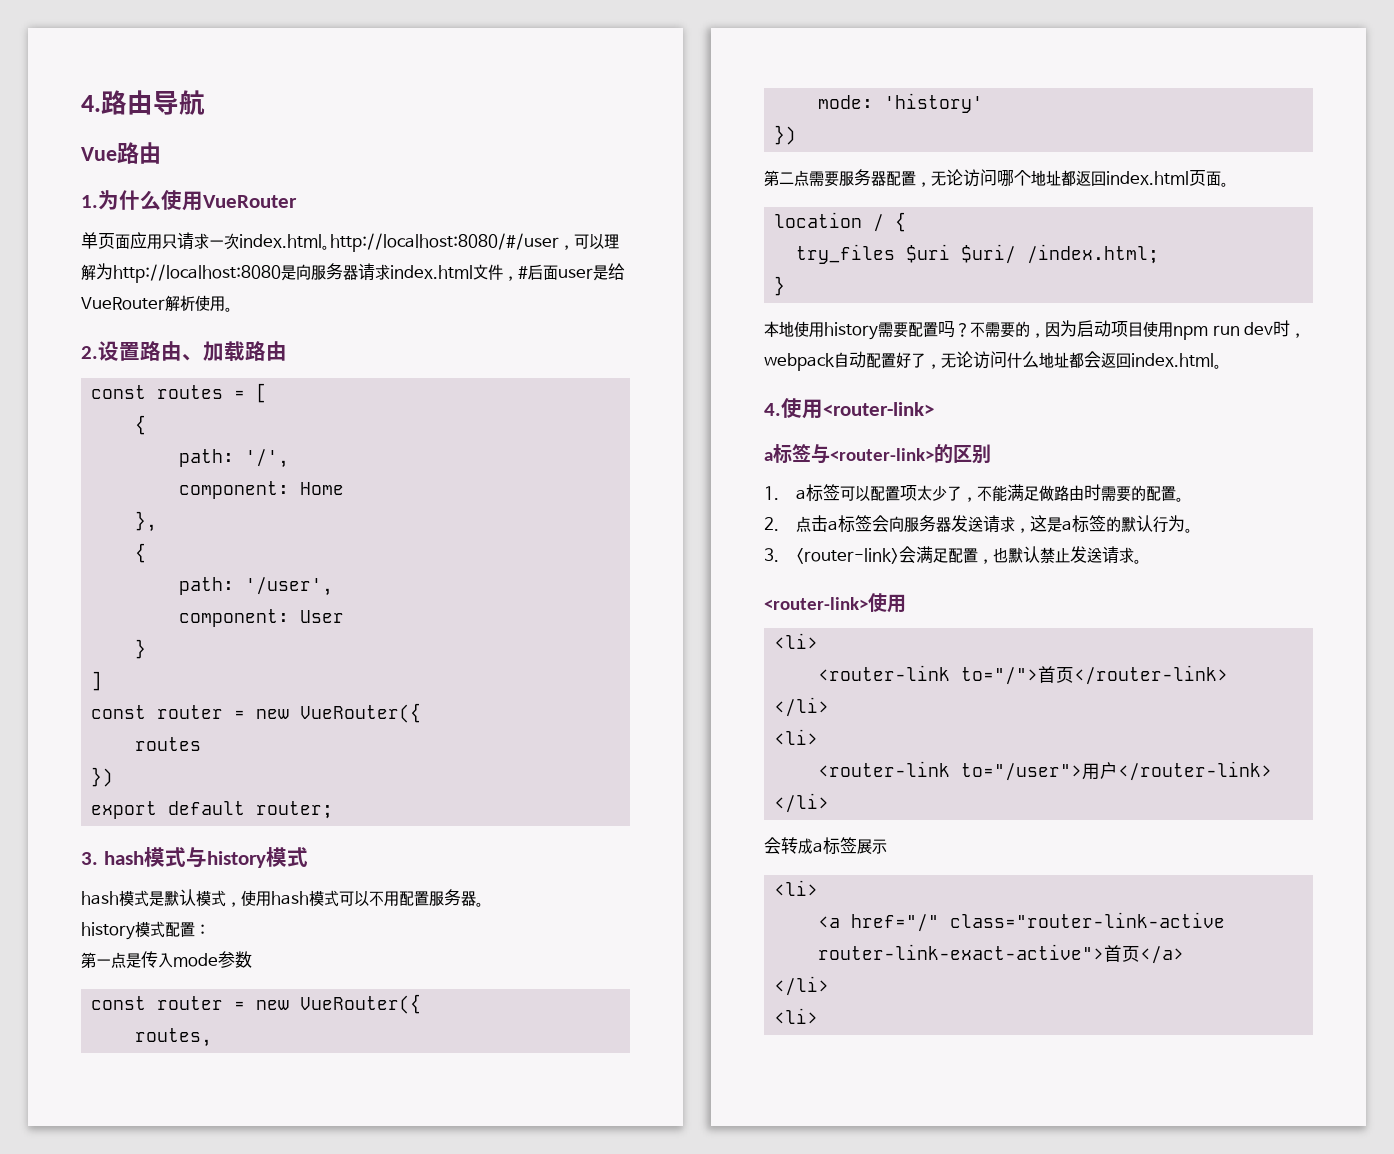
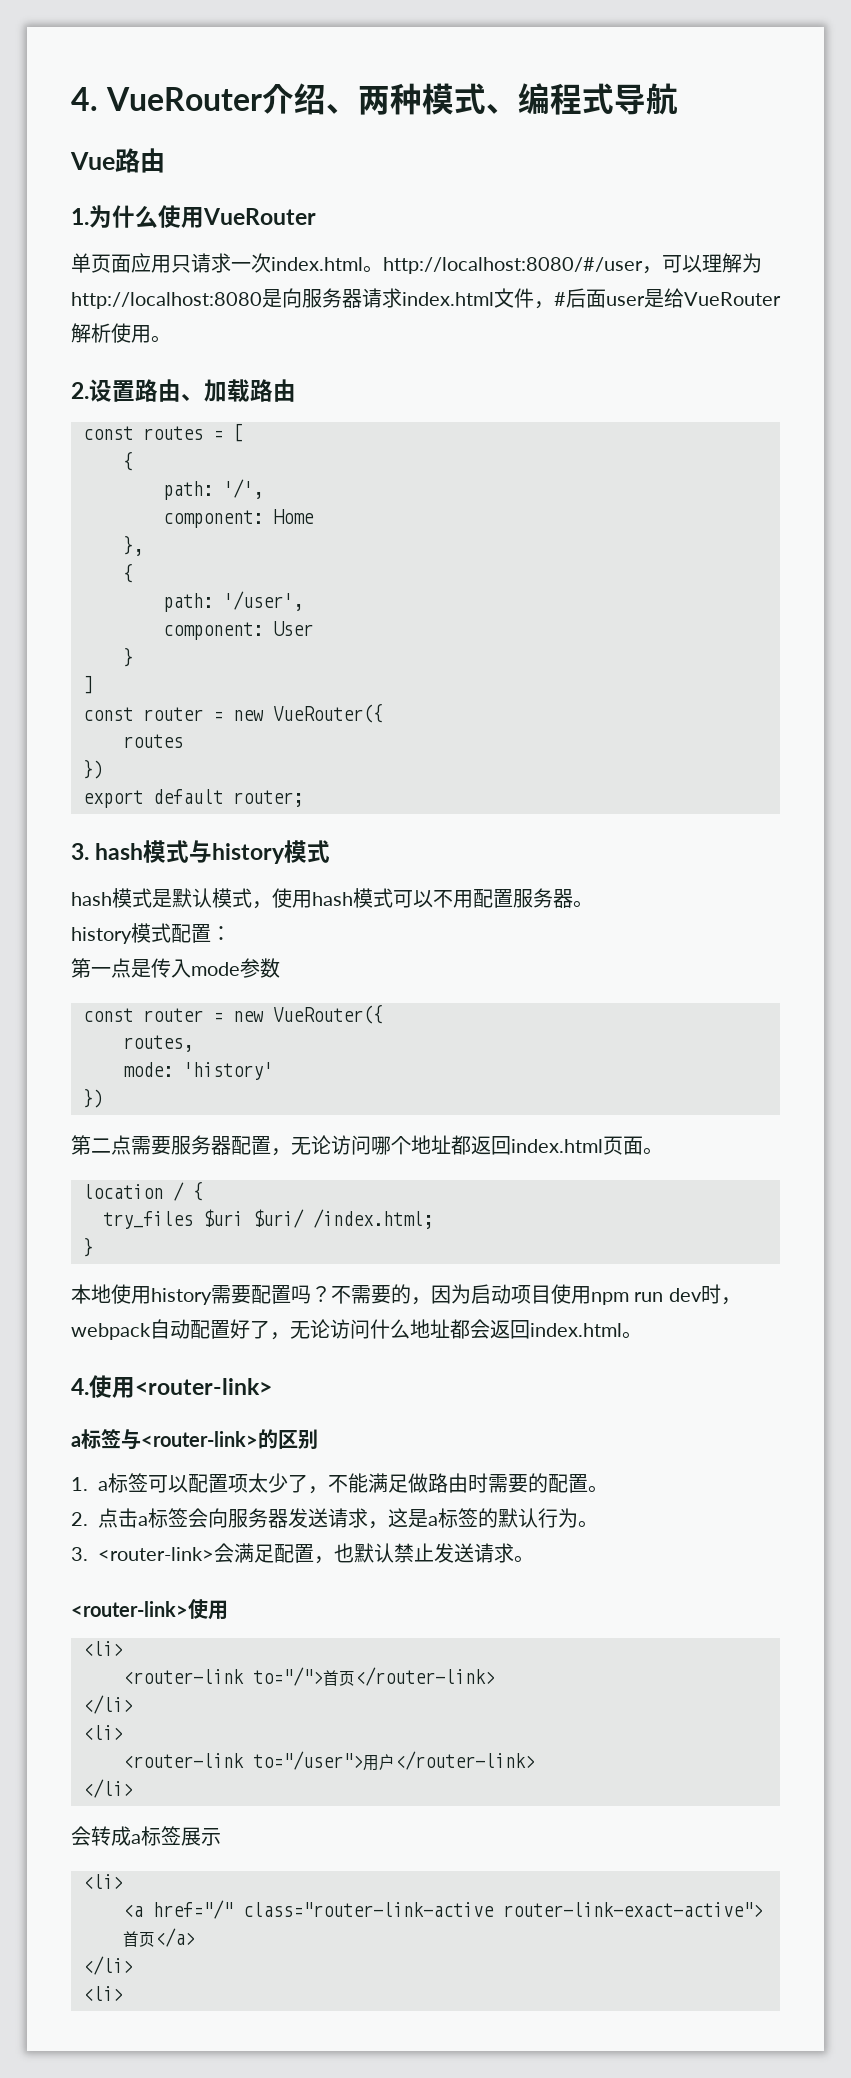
- 4.路由导航
+ 4. VueRouter介绍、两种模式、编程式导航

